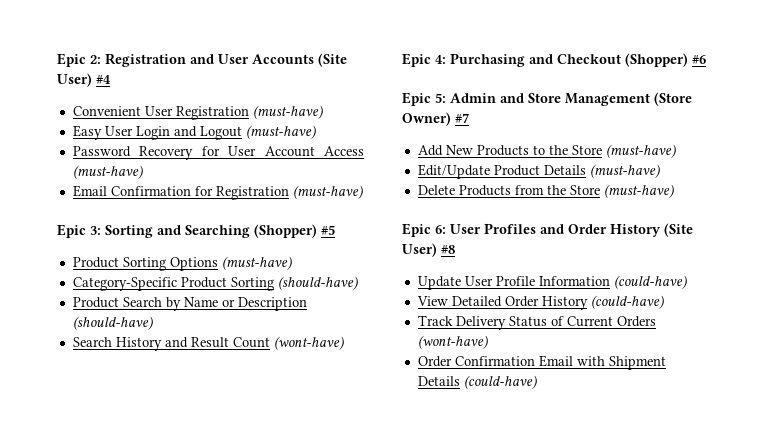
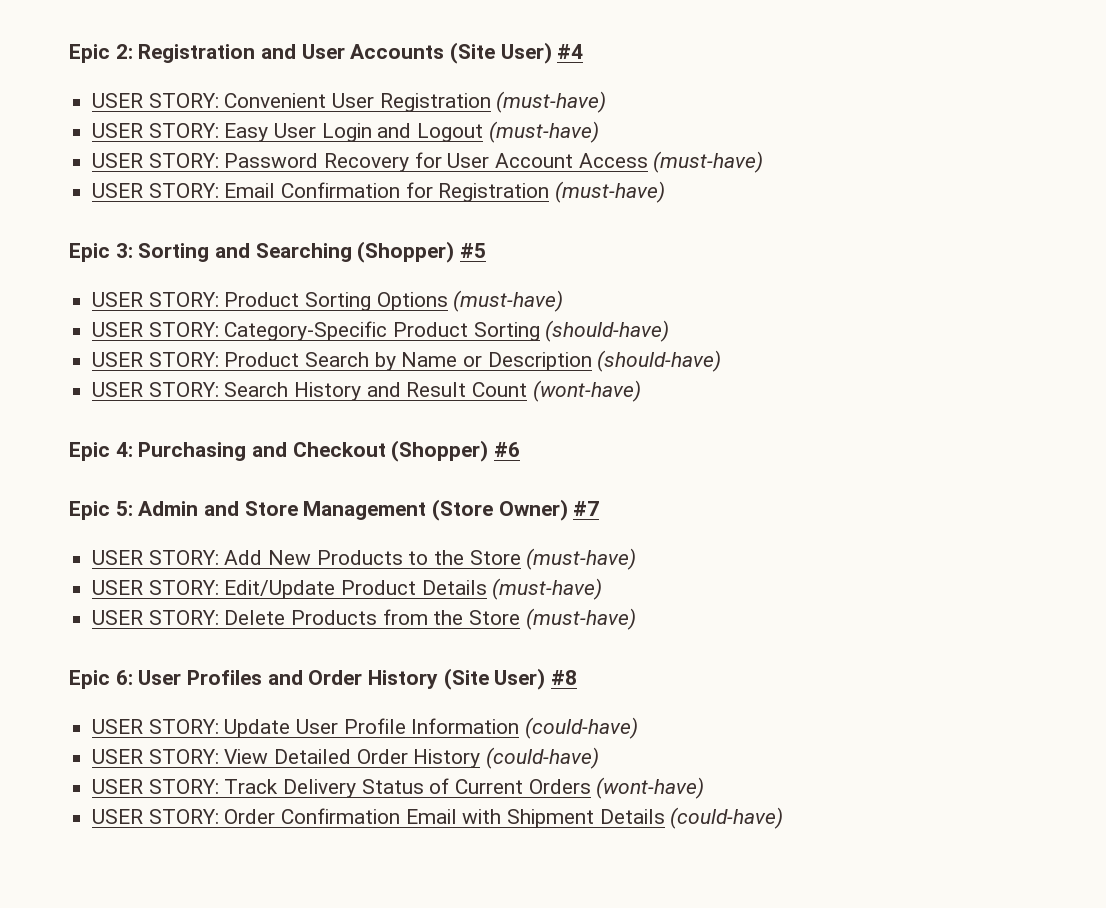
- Convenient User Registration (must-have)
+ USER STORY: Convenient User Registration (must-have)
- Easy User Login and Logout (must-have)
+ USER STORY: Easy User Login and Logout (must-have)
- Password Recovery for User Account Access (must-have)
+ USER STORY: Password Recovery for User Account Access (must-have)
- Email Confirmation for Registration (must-have)
+ USER STORY: Email Confirmation for Registration (must-have)
- Product Sorting Options (must-have)
+ USER STORY: Product Sorting Options (must-have)
- Category-Specific Product Sorting (should-have)
+ USER STORY: Category-Specific Product Sorting (should-have)
- Product Search by Name or Description (should-have)
+ USER STORY: Product Search by Name or Description (should-have)
- Search History and Result Count (wont-have)
+ USER STORY: Search History and Result Count (wont-have)
- Add New Products to the Store (must-have)
+ USER STORY: Add New Products to the Store (must-have)
- Edit/Update Product Details (must-have)
+ USER STORY: Edit/Update Product Details (must-have)
- Delete Products from the Store (must-have)
+ USER STORY: Delete Products from the Store (must-have)
- Update User Profile Information (could-have)
+ USER STORY: Update User Profile Information (could-have)
- View Detailed Order History (could-have)
+ USER STORY: View Detailed Order History (could-have)
- Track Delivery Status of Current Orders (wont-have)
+ USER STORY: Track Delivery Status of Current Orders (wont-have)
- Order Confirmation Email with Shipment Details (could-have)
+ USER STORY: Order Confirmation Email with Shipment Details (could-have)

